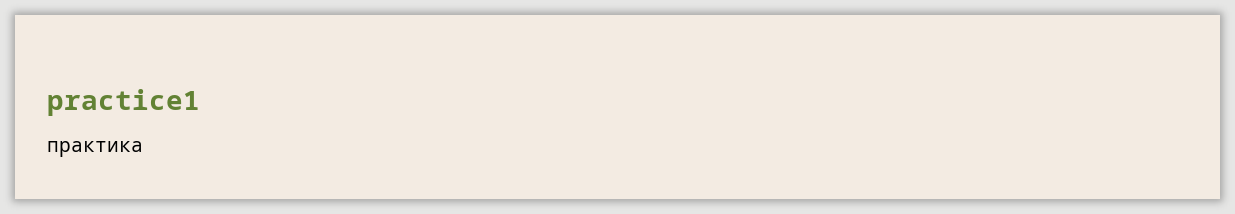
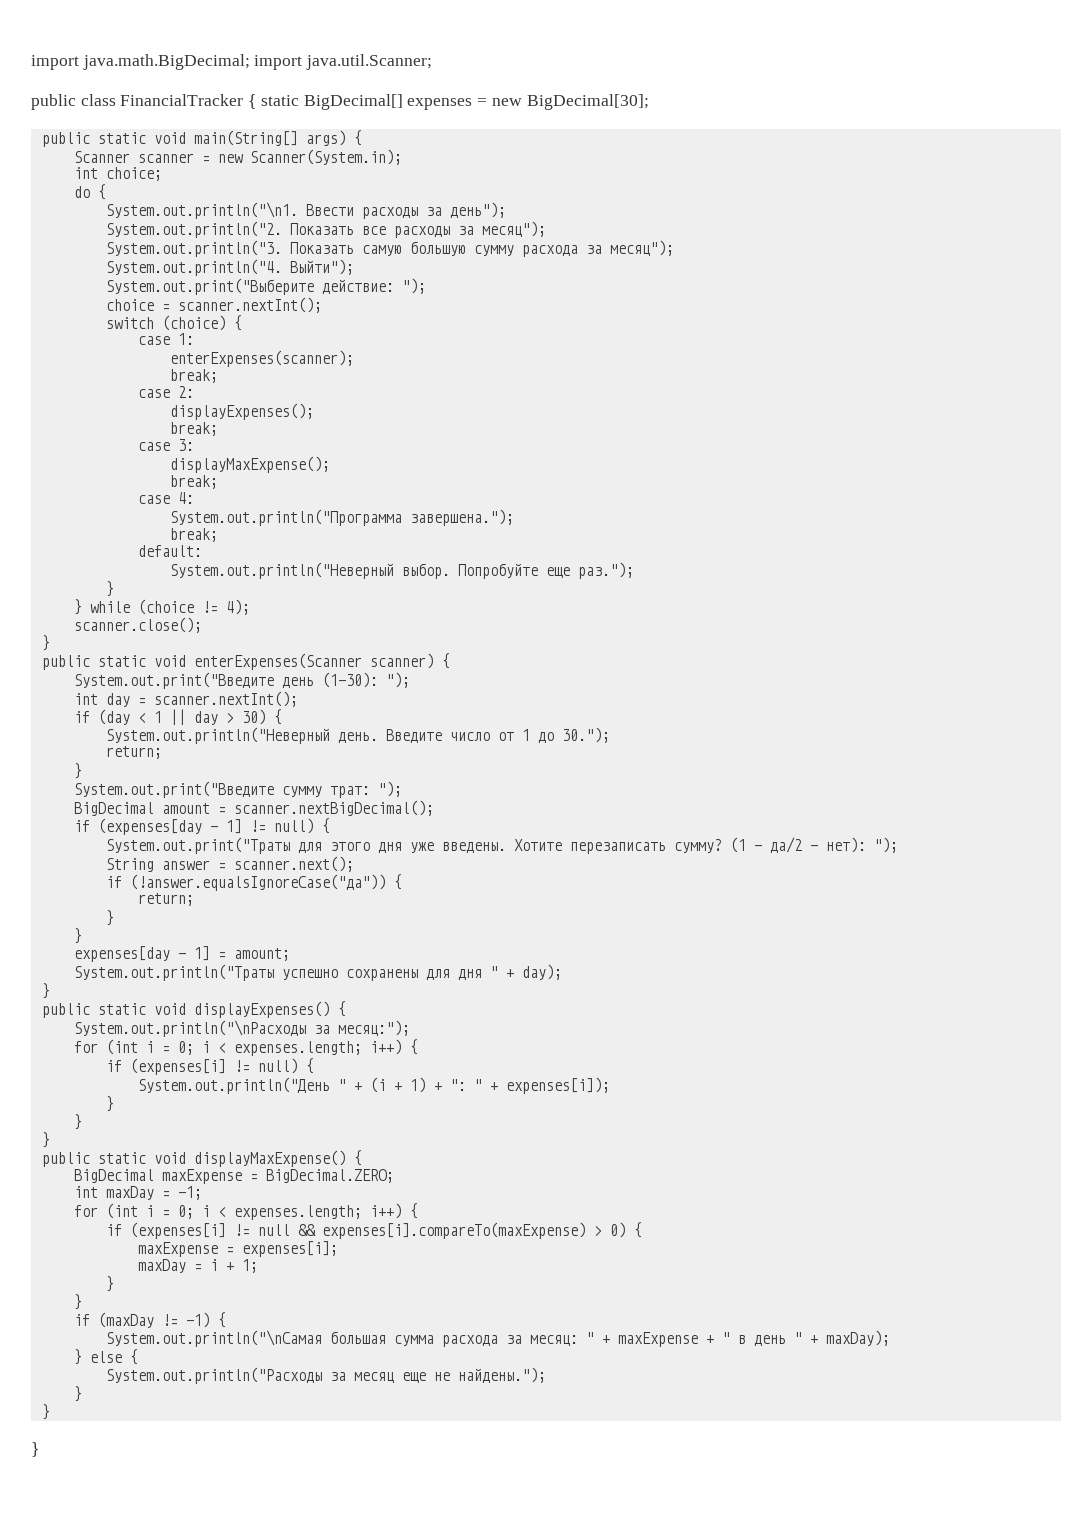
- practice1
- практика
+ import java.math.BigDecimal; import java.util.Scanner;
+ public class FinancialTracker { static BigDecimal[] expenses = new BigDecimal[30];
+ public static void main(String[] args) {
+ Scanner scanner = new Scanner(System.in);
+ int choice;
+ do {
+ System.out.println("\n1. Ввести расходы за день");
+ System.out.println("2. Показать все расходы за месяц");
+ System.out.println("3. Показать самую большую сумму расхода за месяц");
+ System.out.println("4. Выйти");
+ System.out.print("Выберите действие: ");
+ choice = scanner.nextInt();
+ switch (choice) {
+ case 1:
+ enterExpenses(scanner);
+ break;
+ case 2:
+ displayExpenses();
+ break;
+ case 3:
+ displayMaxExpense();
+ break;
+ case 4:
+ System.out.println("Программа завершена.");
+ break;
+ default:
+ System.out.println("Неверный выбор. Попробуйте еще раз.");
+ }
+ } while (choice != 4);
+ scanner.close();
+ }
+ public static void enterExpenses(Scanner scanner) {
+ System.out.print("Введите день (1-30): ");
+ int day = scanner.nextInt();
+ if (day < 1 || day > 30) {
+ System.out.println("Неверный день. Введите число от 1 до 30.");
+ return;
+ }
+ System.out.print("Введите сумму трат: ");
+ BigDecimal amount = scanner.nextBigDecimal();
+ if (expenses[day - 1] != null) {
+ System.out.print("Траты для этого дня уже введены. Хотите перезаписать сумму? (1 - да/2 - нет): ");
+ String answer = scanner.next();
+ if (!answer.equalsIgnoreCase("да")) {
+ return;
+ }
+ }
+ expenses[day - 1] = amount;
+ System.out.println("Траты успешно сохранены для дня " + day);
+ }
+ public static void displayExpenses() {
+ System.out.println("\nРасходы за месяц:");
+ for (int i = 0; i < expenses.length; i++) {
+ if (expenses[i] != null) {
+ System.out.println("День " + (i + 1) + ": " + expenses[i]);
+ }
+ }
+ }
+ public static void displayMaxExpense() {
+ BigDecimal maxExpense = BigDecimal.ZERO;
+ int maxDay = -1;
+ for (int i = 0; i < expenses.length; i++) {
+ if (expenses[i] != null && expenses[i].compareTo(maxExpense) > 0) {
+ maxExpense = expenses[i];
+ maxDay = i + 1;
+ }
+ }
+ if (maxDay != -1) {
+ System.out.println("\nСамая большая сумма расхода за месяц: " + maxExpense + " в день " + maxDay);
+ } else {
+ System.out.println("Расходы за месяц еще не найдены.");
+ }
+ }
+ }

